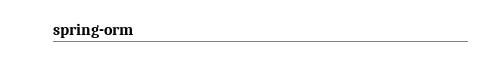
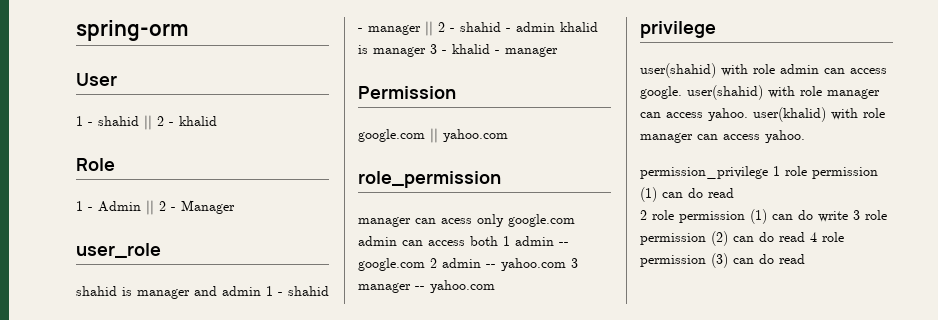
+ User
+ 1 - shahid || 2 - khalid
+ Role
+ 1 - Admin || 2 - Manager
+ user_role
+ shahid is manager and admin 1 - shahid - manager || 2 - shahid - admin khalid is manager 3 - khalid - manager
+ Permission
+ google.com || yahoo.com
+ role_permission
+ manager can acess only google.com admin can access both 1 admin -- google.com 2 admin -- yahoo.com 3 manager -- yahoo.com
+ privilege
+ user(shahid) with role admin can access google. user(shahid) with role manager can access yahoo. user(khalid) with role manager can access yahoo.
+ permission_privilege 1 role permission (1) can do read
+ 2 role permission (1) can do write 3 role permission (2) can do read 4 role permission (3) can do read

